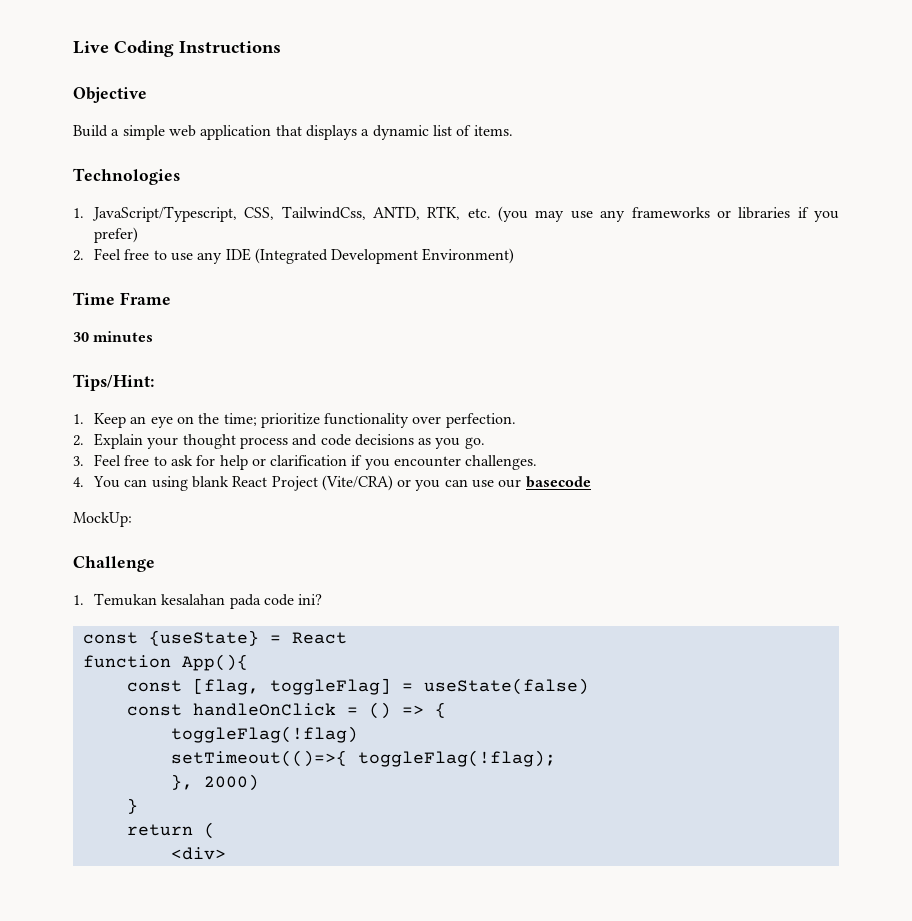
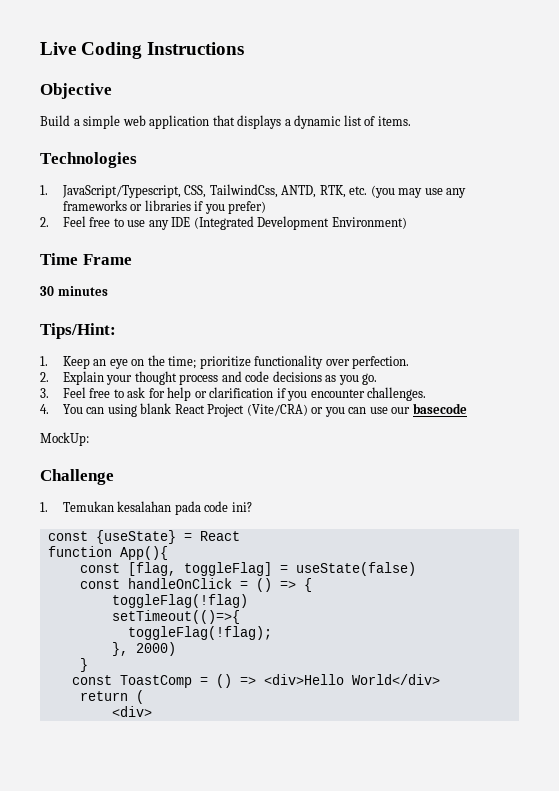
- setTimeout(()=>{ toggleFlag(!flag);
+ setTimeout(()=>{
+ toggleFlag(!flag);
+ const ToastComp = () => <div>Hello World</div>

